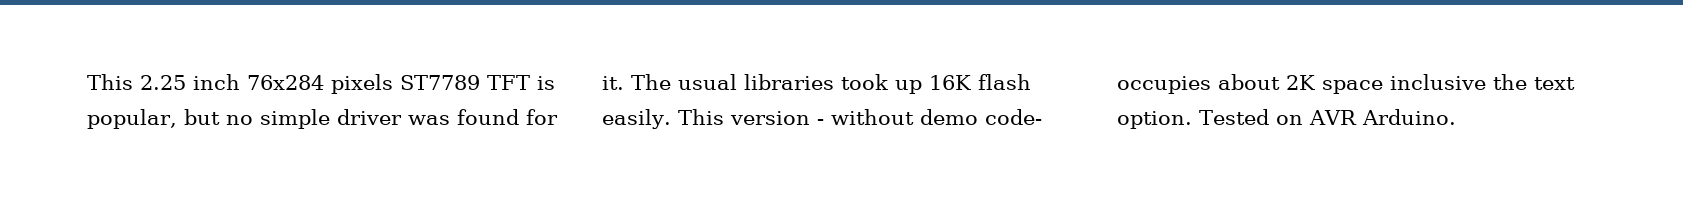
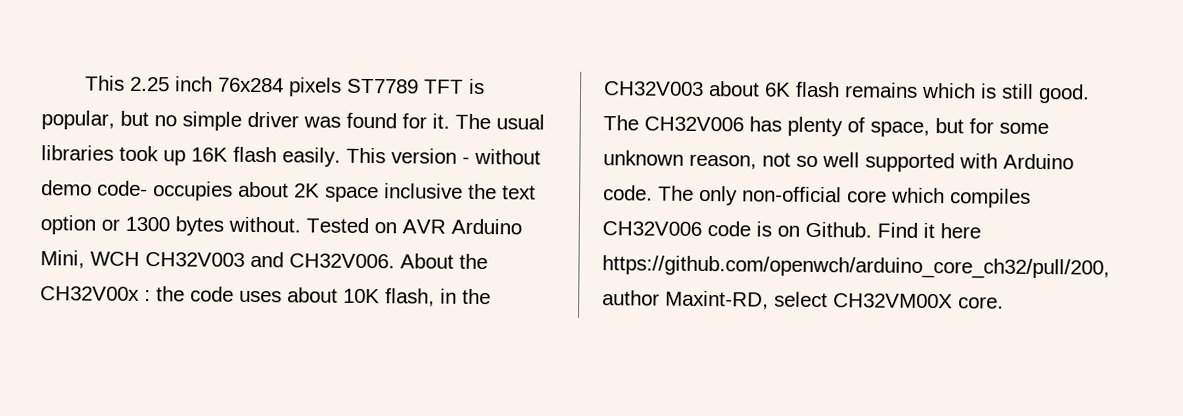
- This version - without demo code- occupies about 2K space inclusive the text option. Tested on AVR Arduino.
+ This version - without demo code- occupies about 2K space inclusive the text option or 1300 bytes without. Tested on AVR Arduino Mini, WCH CH32V003 and CH32V006. About the CH32V00x : the code uses about 10K flash, in the CH32V003 about 6K flash remains which is still good. The CH32V006 has plenty of space, but for some unknown reason, not so well supported with Arduino code. The only non-official core which compiles CH32V006 code is on Github. Find it here https://github.com/openwch/arduino_core_ch32/pull/200, author Maxint-RD, select CH32VM00X core.

